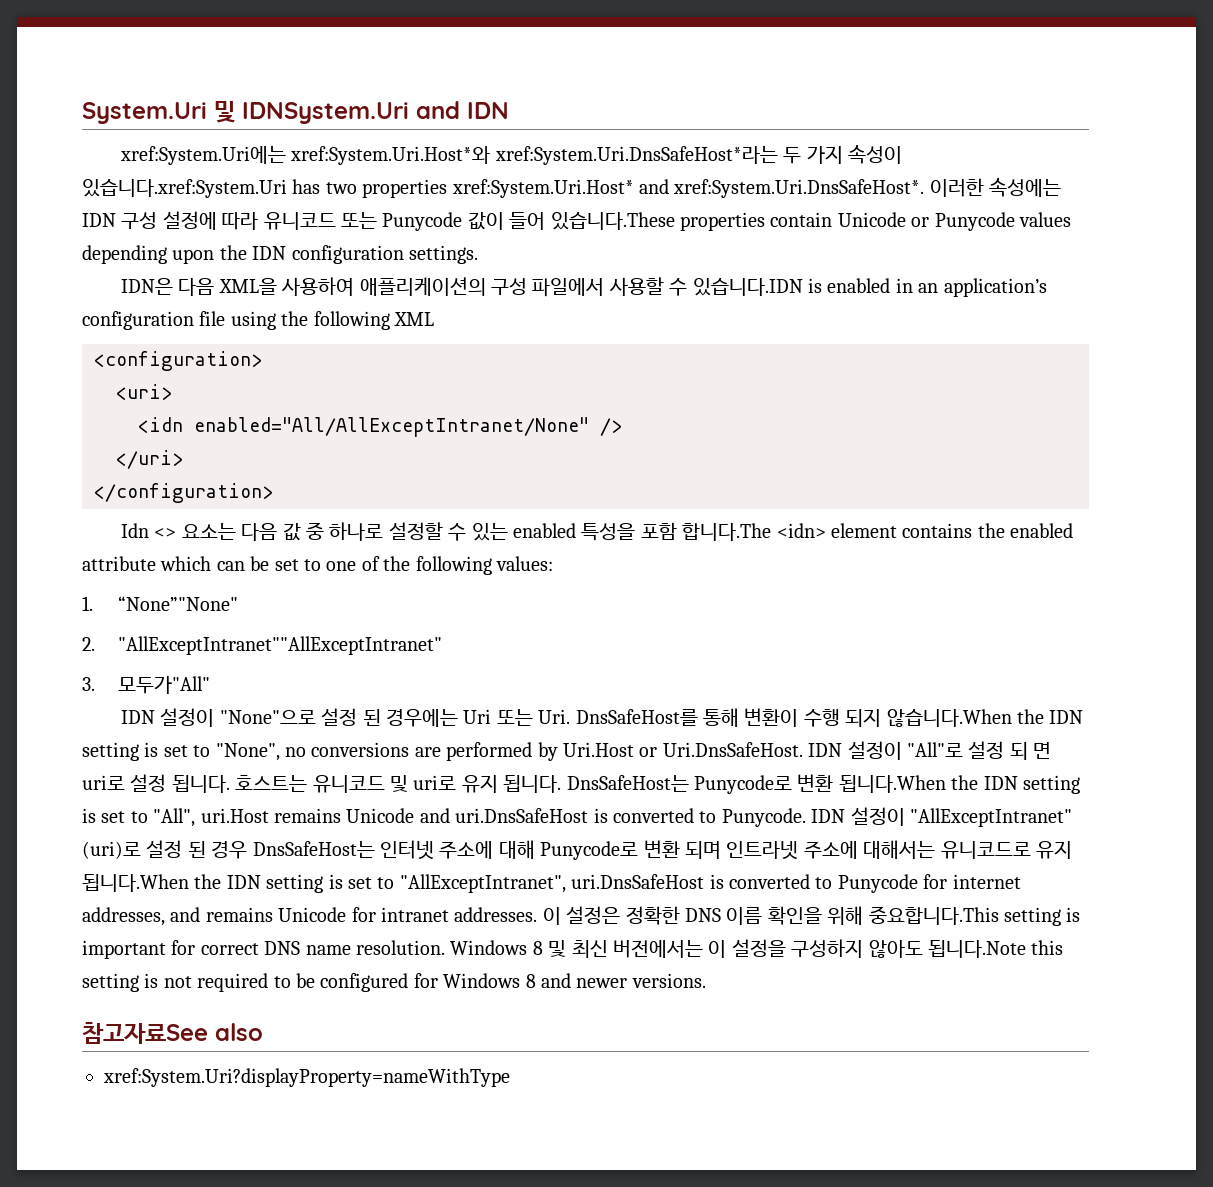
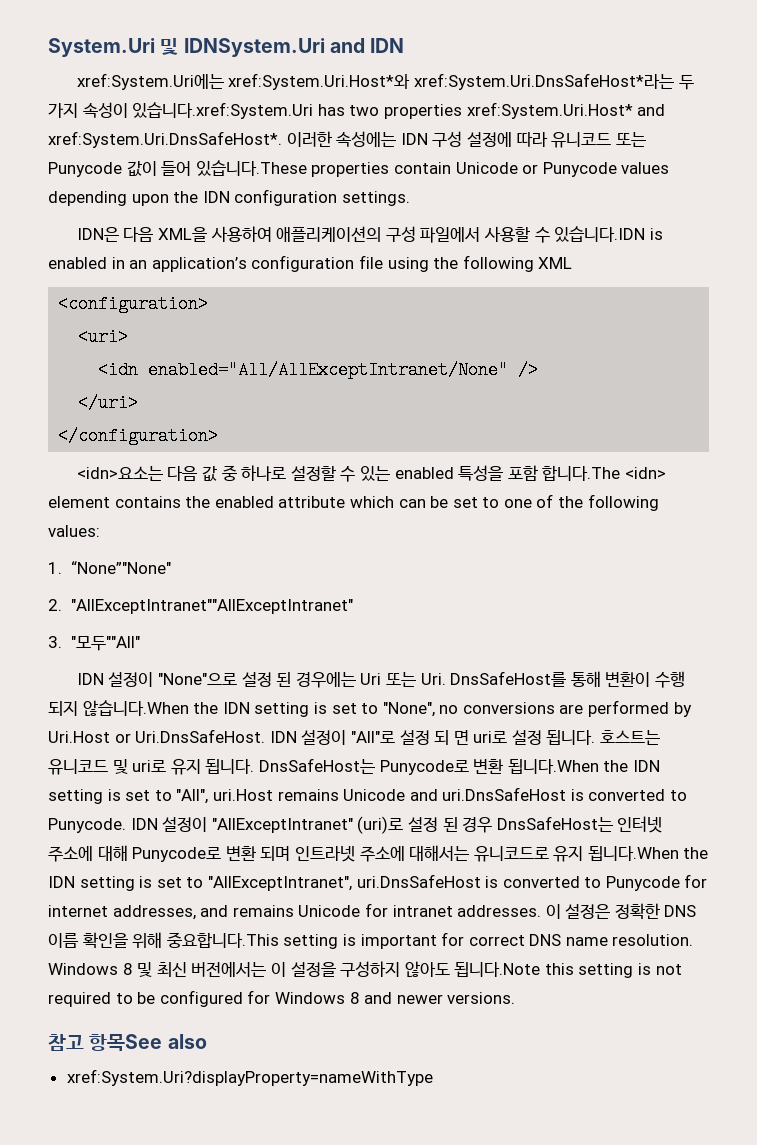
- Idn <> 요소는 다음 값 중 하나로 설정할 수 있는 enabled 특성을 포함 합니다.The <idn> element contains the enabled attribute which can be set to one of the following values:
+ <idn>요소는 다음 값 중 하나로 설정할 수 있는 enabled 특성을 포함 합니다.The <idn> element contains the enabled attribute which can be set to one of the following values:
- 3. 모두가"All"
+ 3. "모두""All"
- 참고자료See also
+ 참고 항목See also

